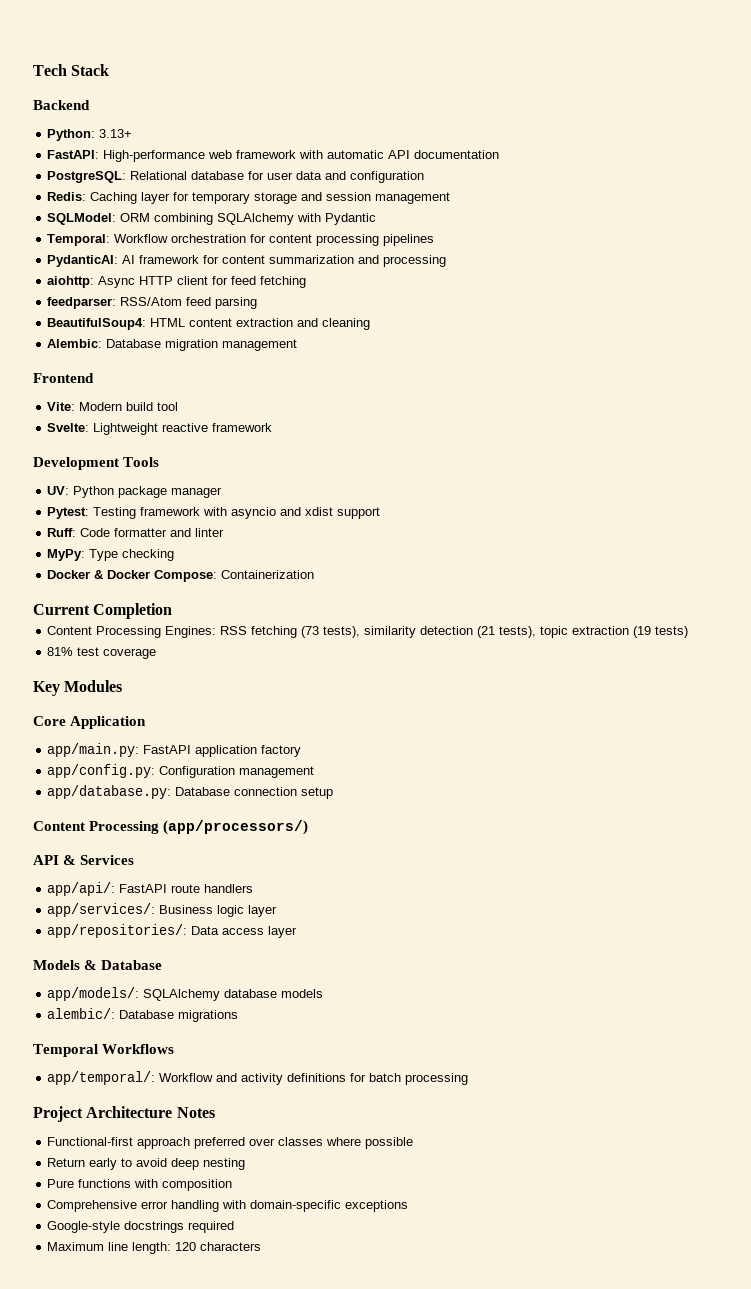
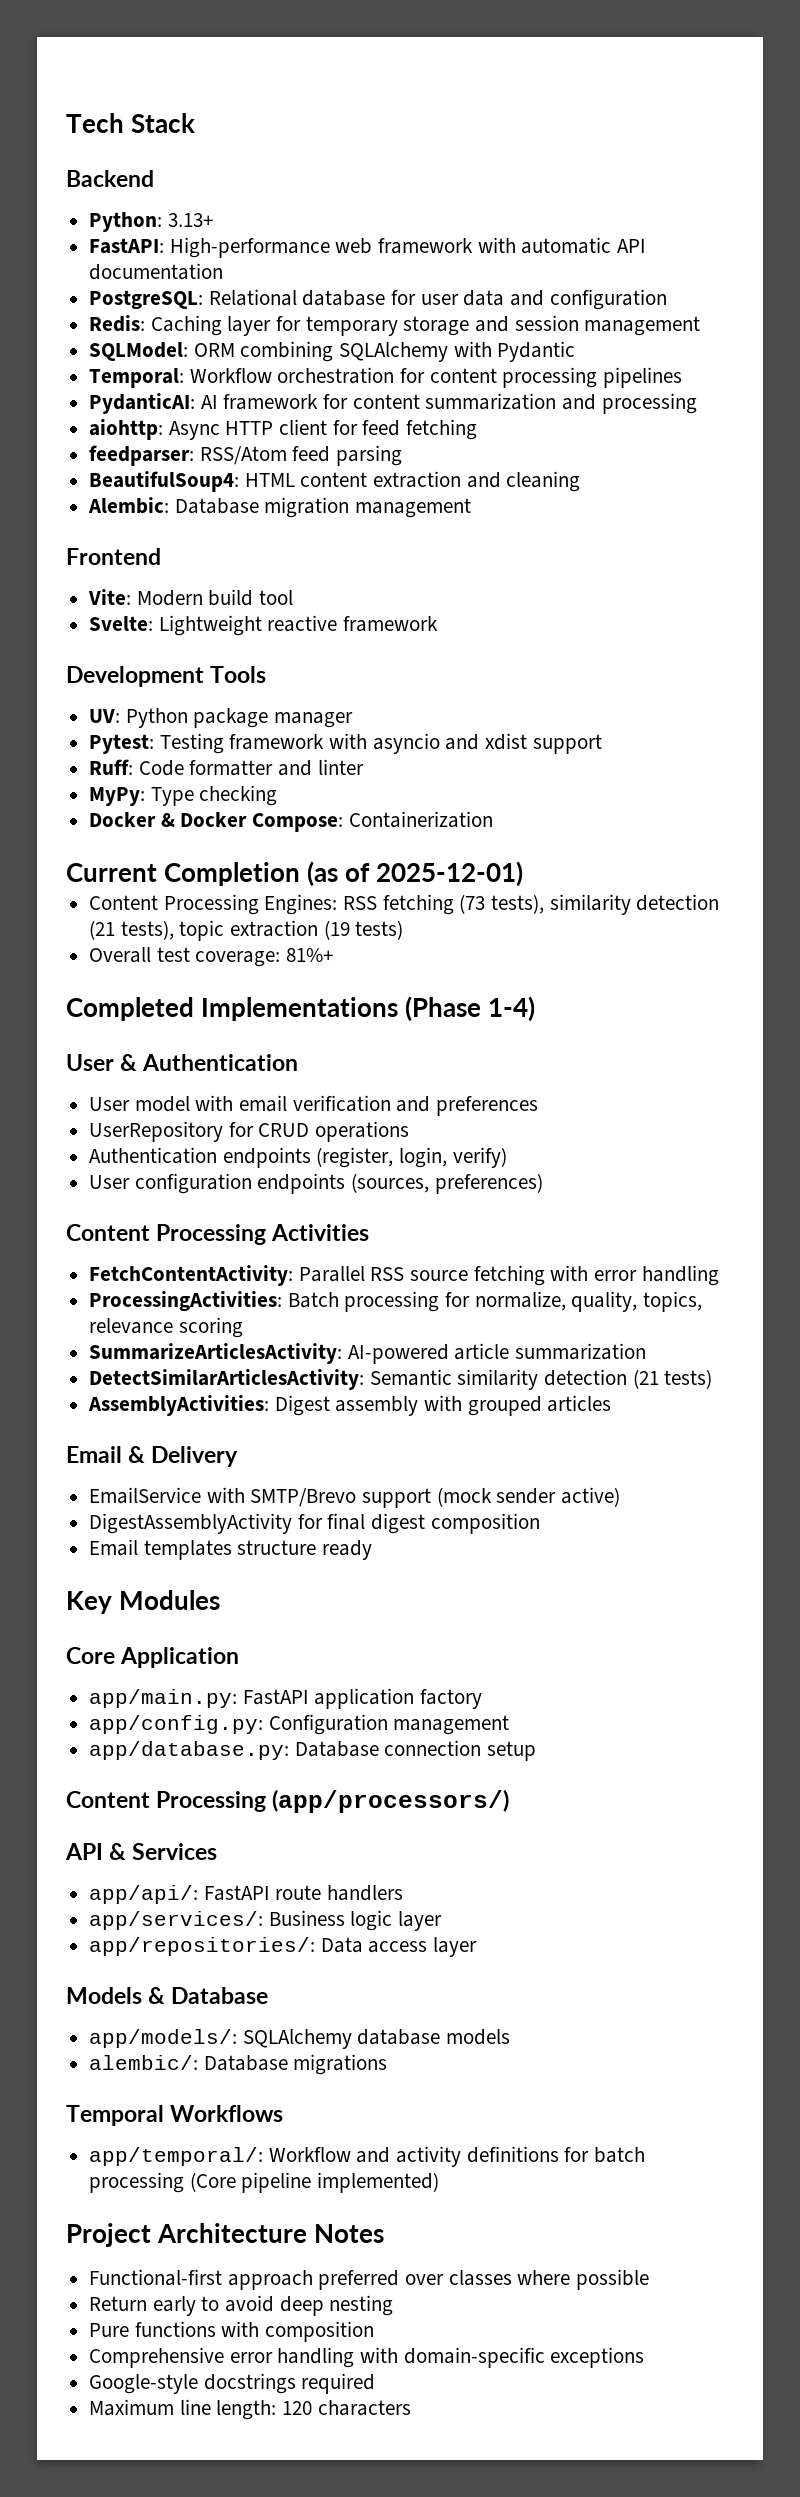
- Current Completion
+ Current Completion (as of 2025-12-01)
- 81% test coverage
+ Overall test coverage: 81%+
+ Completed Implementations (Phase 1-4)
+ User & Authentication
+ User model with email verification and preferences
+ UserRepository for CRUD operations
+ Authentication endpoints (register, login, verify)
+ User configuration endpoints (sources, preferences)
+ Content Processing Activities
+ FetchContentActivity: Parallel RSS source fetching with error handling
+ ProcessingActivities: Batch processing for normalize, quality, topics, relevance scoring
+ SummarizeArticlesActivity: AI-powered article summarization
+ DetectSimilarArticlesActivity: Semantic similarity detection (21 tests)
+ AssemblyActivities: Digest assembly with grouped articles
+ Email & Delivery
+ EmailService with SMTP/Brevo support (mock sender active)
+ DigestAssemblyActivity for final digest composition
+ Email templates structure ready
- app/temporal/: Workflow and activity definitions for batch processing
+ app/temporal/: Workflow and activity definitions for batch processing (Core pipeline implemented)

